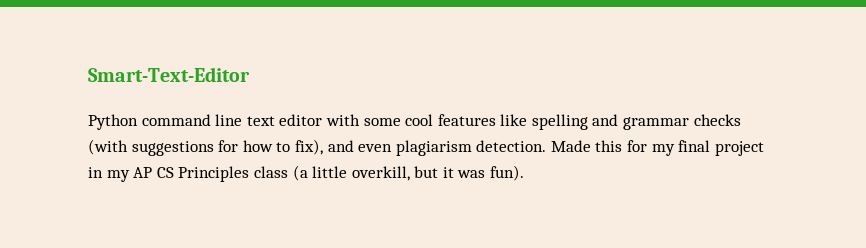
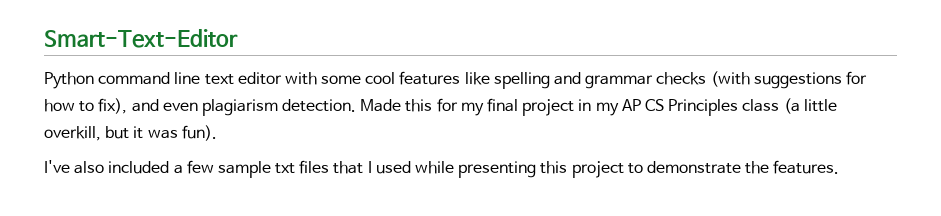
+ I've also included a few sample txt files that I used while presenting this project to demonstrate the features.

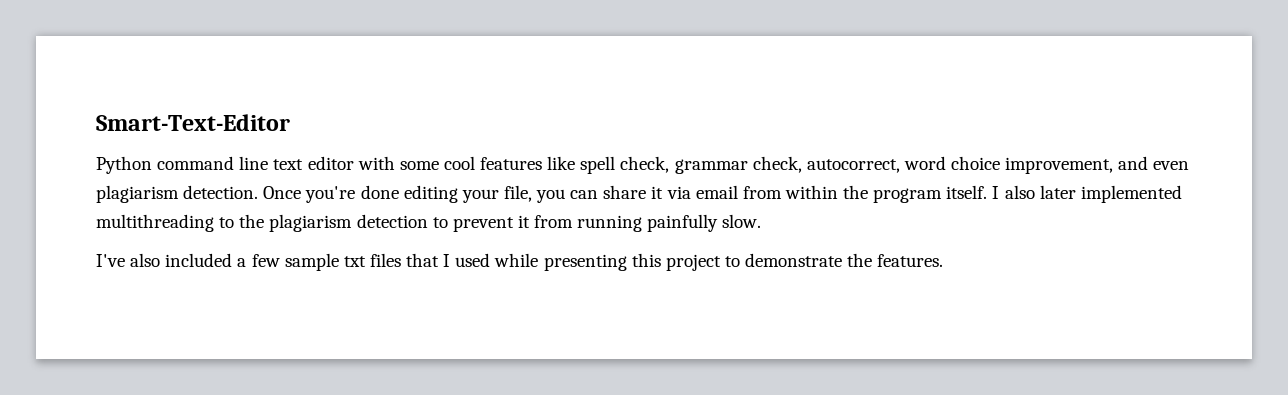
- Python command line text editor with some cool features like spelling and grammar checks (with suggestions for how to fix), and even plagiarism detection. Made this for my final project in my AP CS Principles class (a little overkill, but it was fun).
+ Python command line text editor with some cool features like spell check, grammar check, autocorrect, word choice improvement, and even plagiarism detection. Once you're done editing your file, you can share it via email from within the program itself. I also later implemented multithreading to the plagiarism detection to prevent it from running painfully slow.

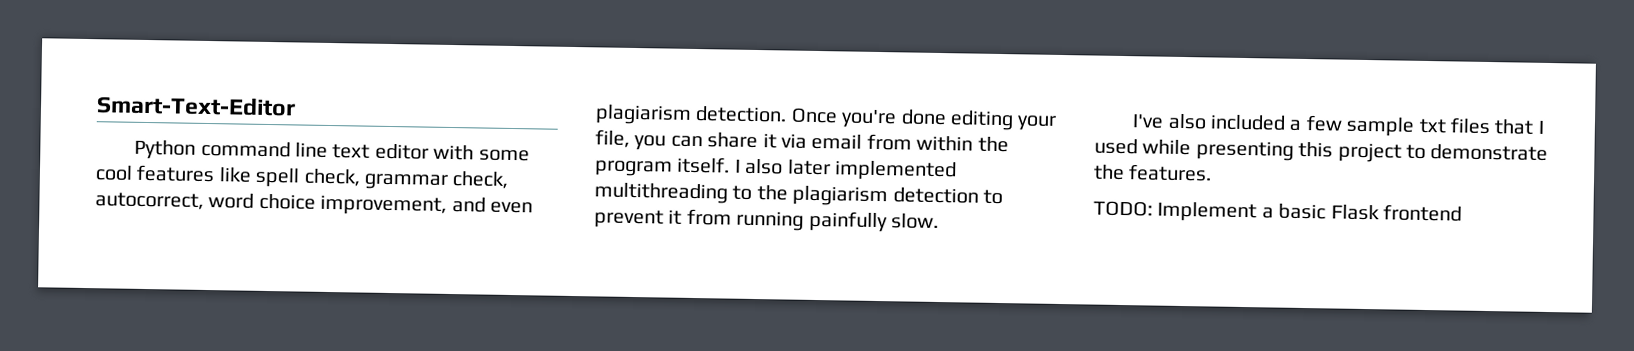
+ TODO: Implement a basic Flask frontend

